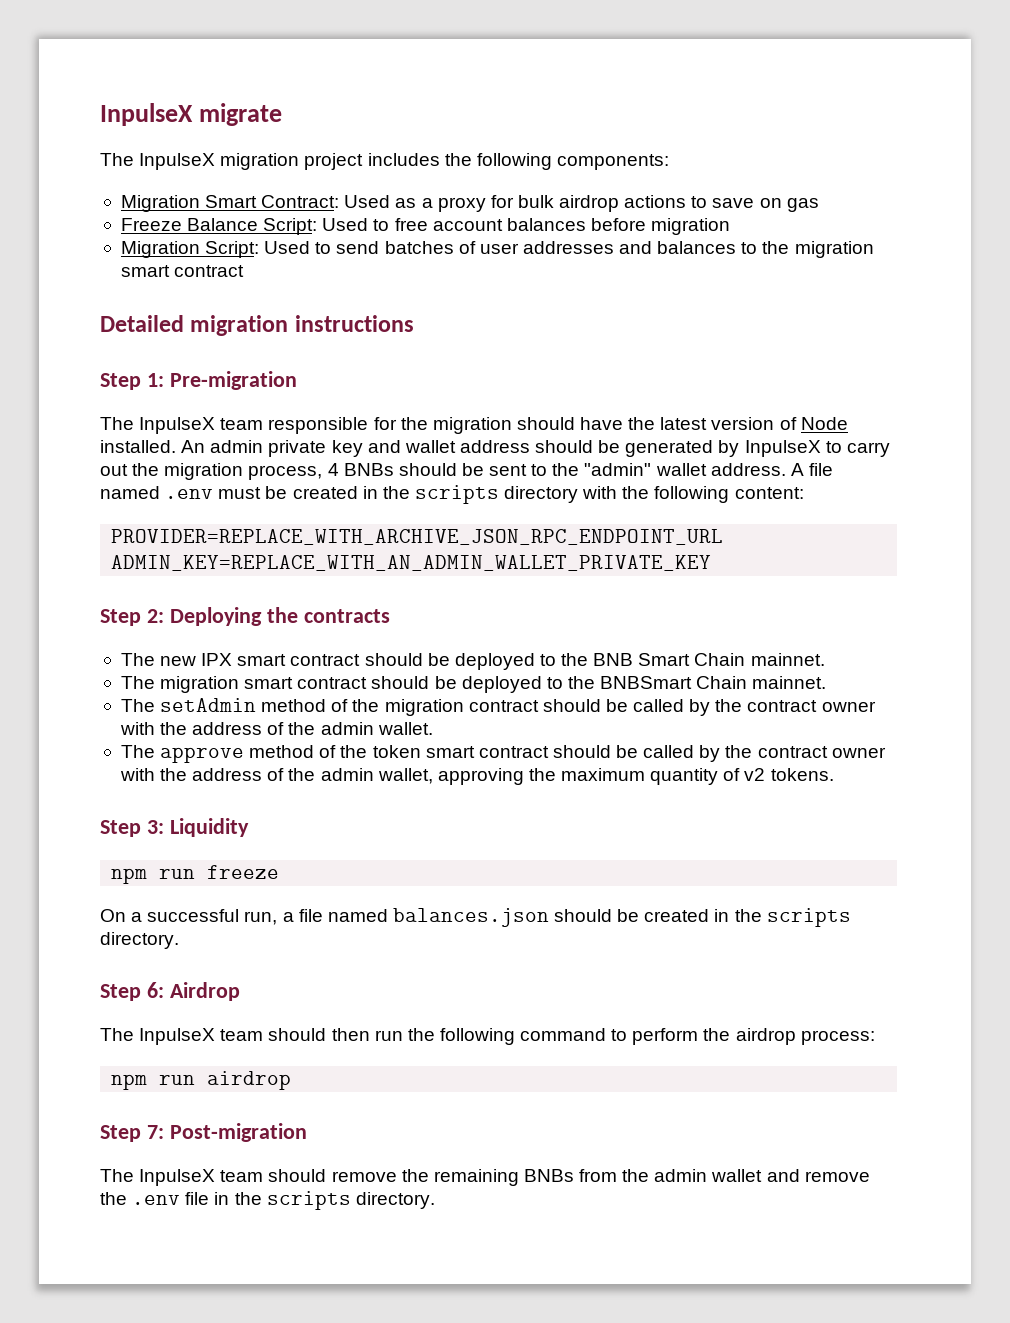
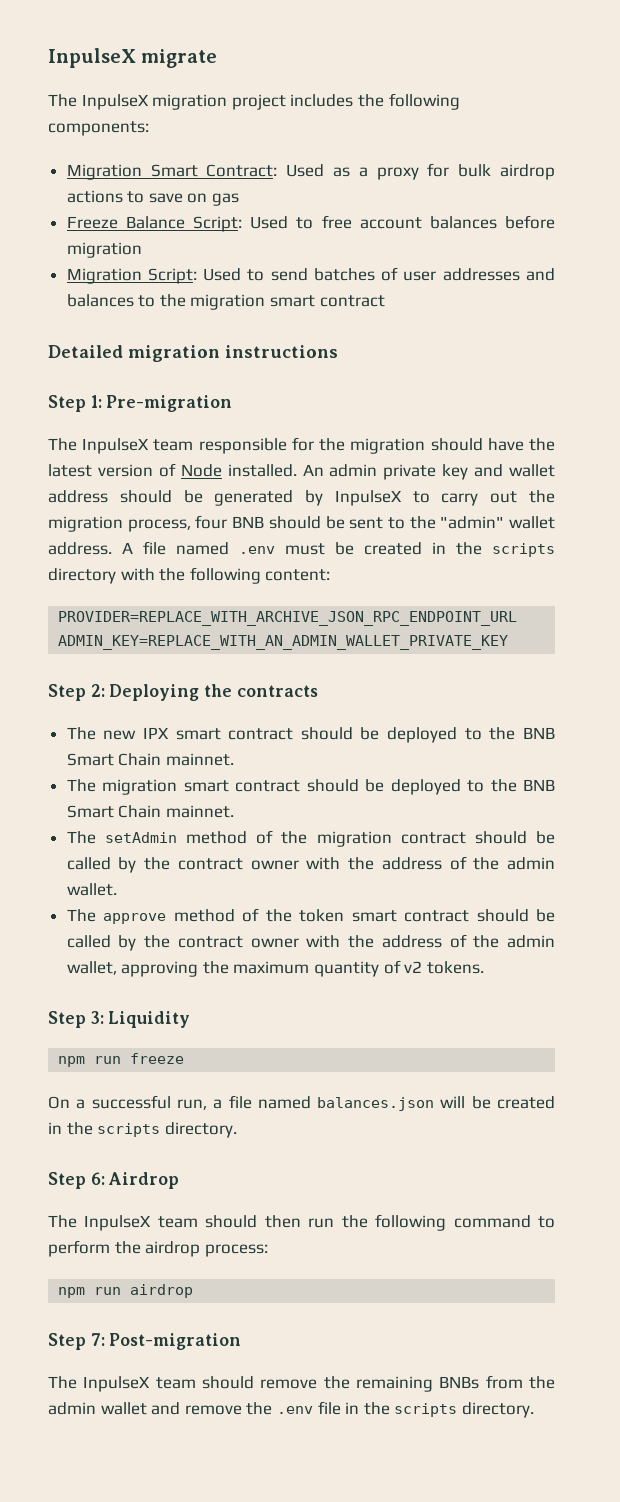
- An admin private key and wallet address should be generated by InpulseX to carry out the migration process, 4 BNBs should be sent to the "admin" wallet address.
+ An admin private key and wallet address should be generated by InpulseX to carry out the migration process, four BNB should be sent to the "admin" wallet address.
- The migration smart contract should be deployed to the BNBSmart Chain mainnet.
+ The migration smart contract should be deployed to the BNB Smart Chain mainnet.
- On a successful run, a file named balances.json should be created in the scripts directory.
+ On a successful run, a file named balances.json will be created in the scripts directory.

